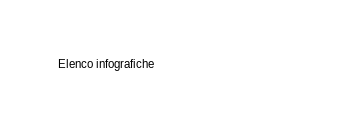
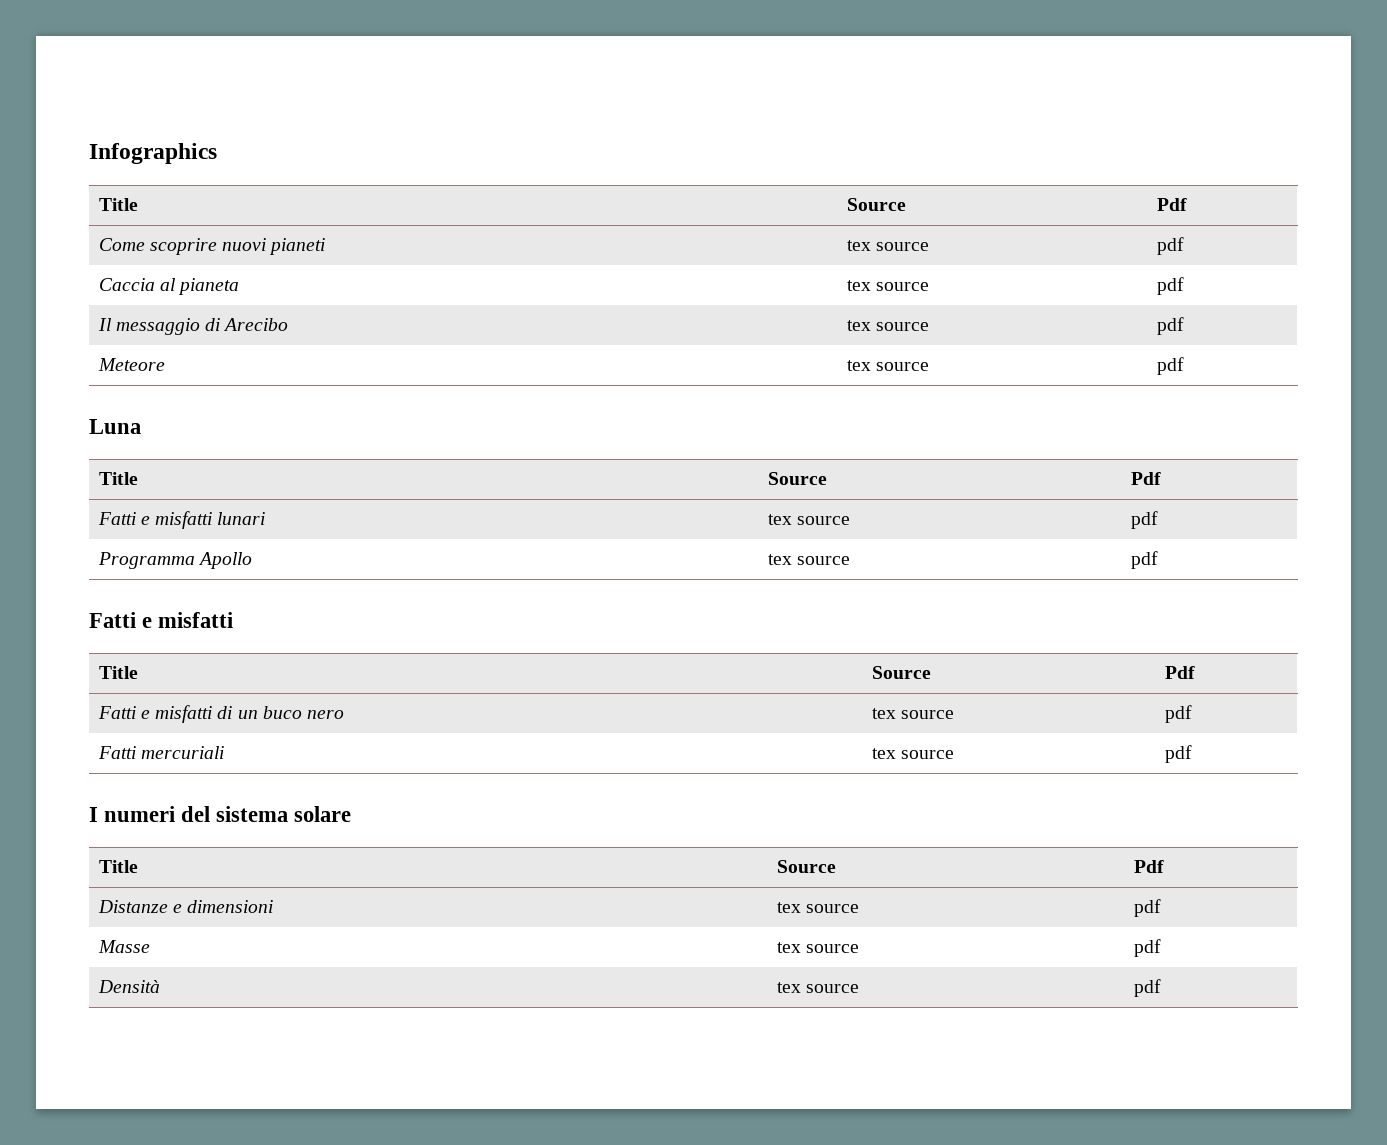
- Elenco infografiche
+ Infographics
+ Title | Source | Pdf
+ Come scoprire nuovi pianeti | tex source | pdf
+ Caccia al pianeta | tex source | pdf
+ Il messaggio di Arecibo | tex source | pdf
+ Meteore | tex source | pdf
+ Luna
+ Title | Source | Pdf
+ Fatti e misfatti lunari | tex source | pdf
+ Programma Apollo | tex source | pdf
+ Fatti e misfatti
+ Title | Source | Pdf
+ Fatti e misfatti di un buco nero | tex source | pdf
+ Fatti mercuriali | tex source | pdf
+ I numeri del sistema solare
+ Title | Source | Pdf
+ Distanze e dimensioni | tex source | pdf
+ Masse | tex source | pdf
+ Densità | tex source | pdf

